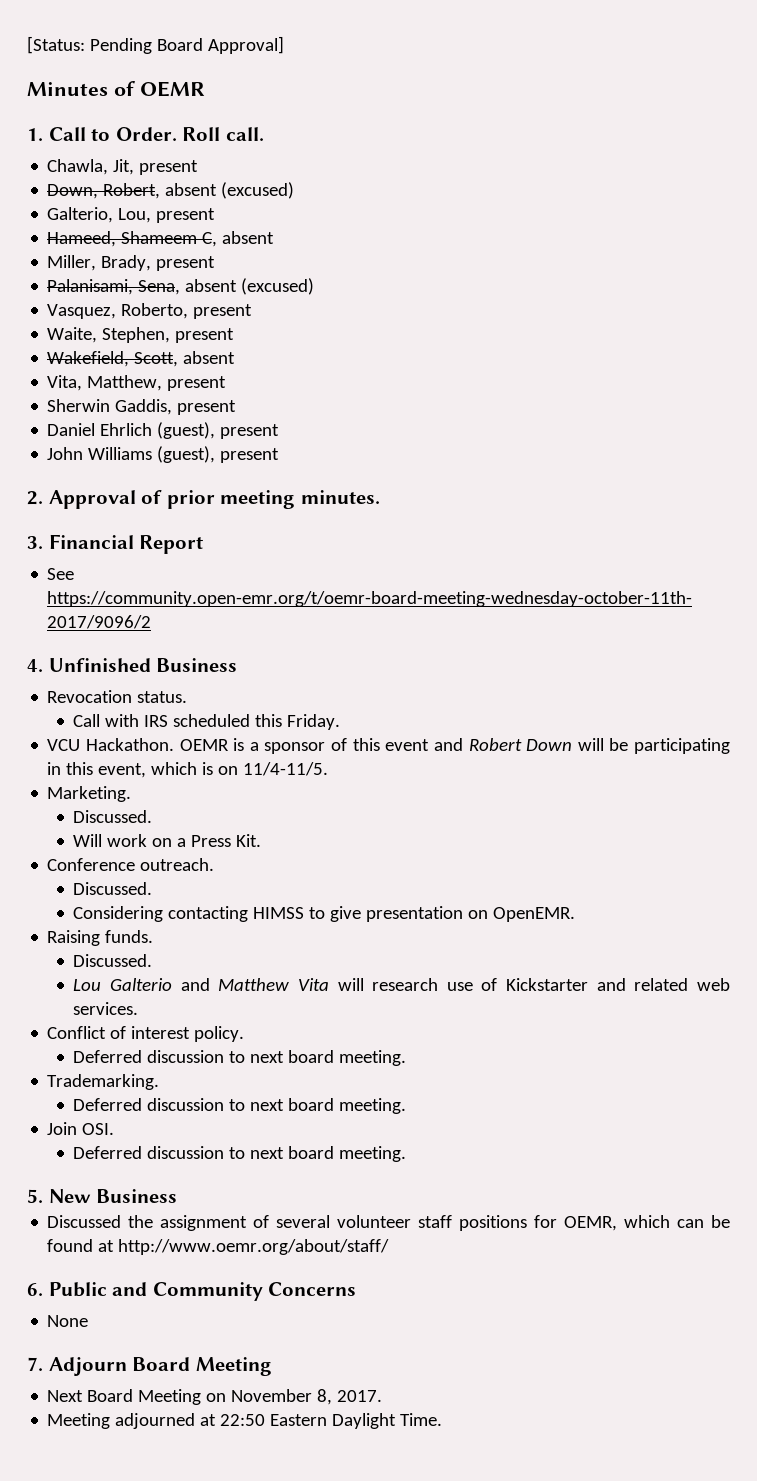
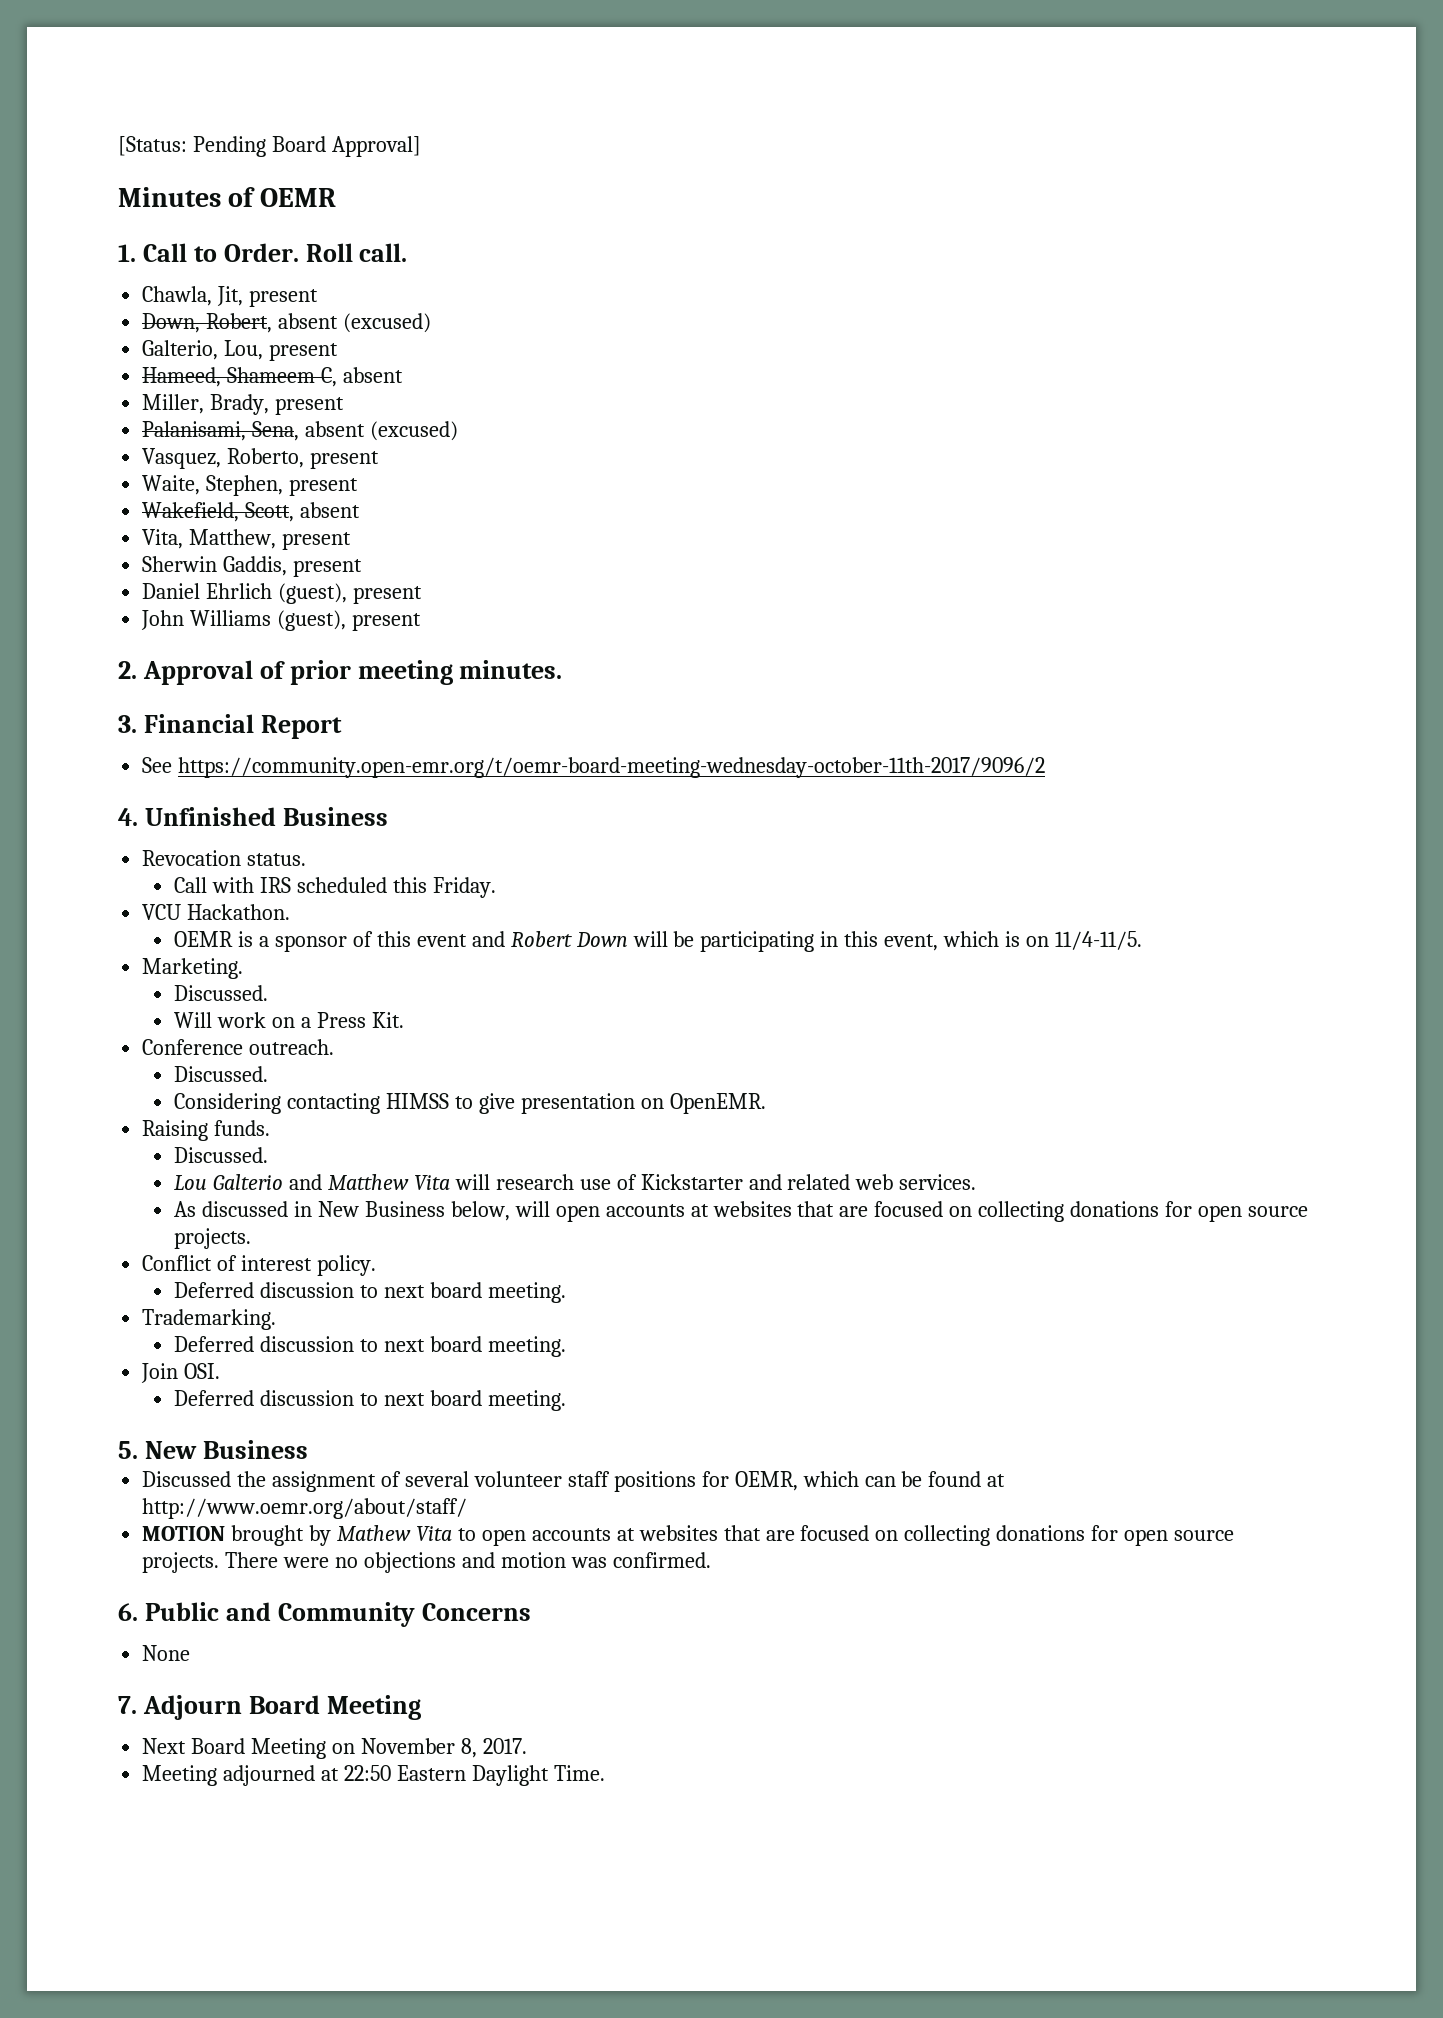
- VCU Hackathon. OEMR is a sponsor of this event and Robert Down will be participating in this event, which is on 11/4-11/5.
+ VCU Hackathon.
+ OEMR is a sponsor of this event and Robert Down will be participating in this event, which is on 11/4-11/5.
+ As discussed in New Business below, will open accounts at websites that are focused on collecting donations for open source projects.
+ MOTION brought by Mathew Vita to open accounts at websites that are focused on collecting donations for open source projects. There were no objections and motion was confirmed.

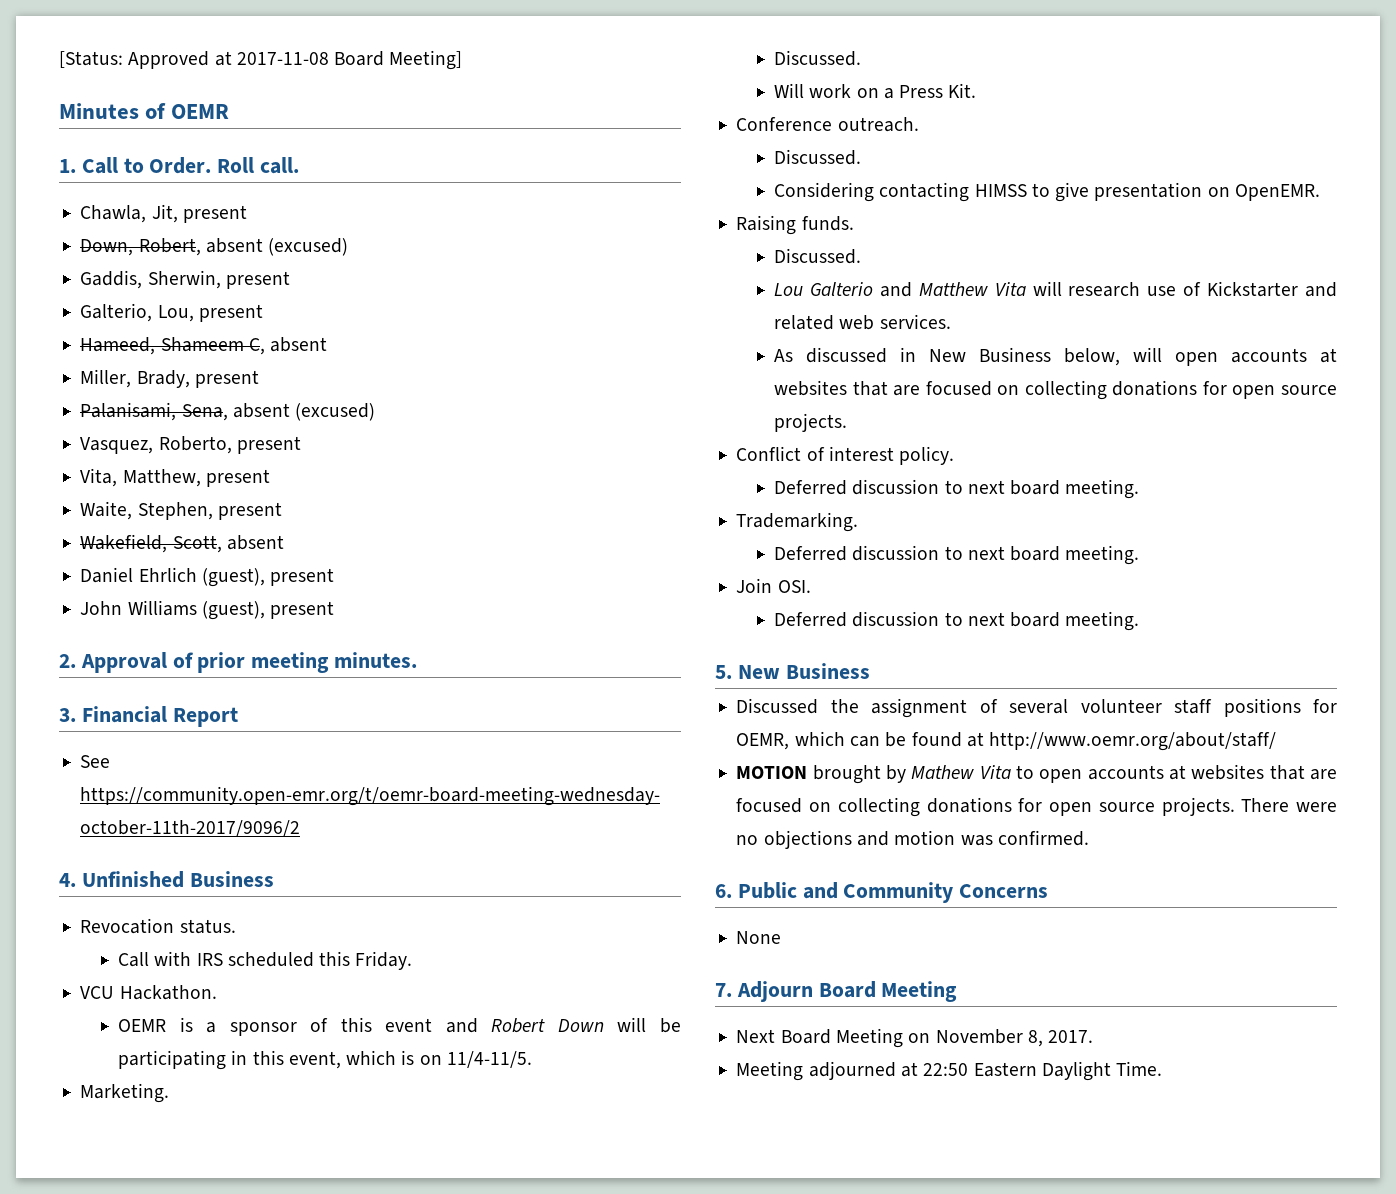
- [Status: Pending Board Approval]
+ [Status: Approved at 2017-11-08 Board Meeting]
+ Gaddis, Sherwin, present
+ Vita, Matthew, present
- Vita, Matthew, present
- Sherwin Gaddis, present

